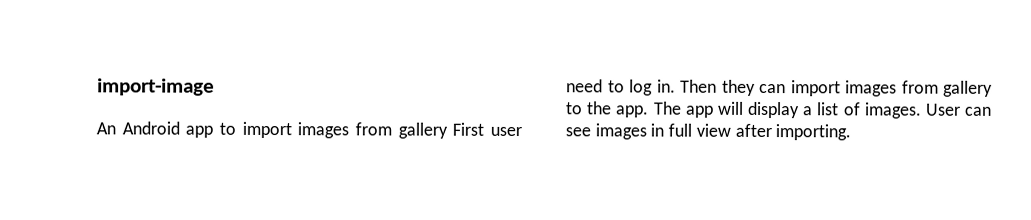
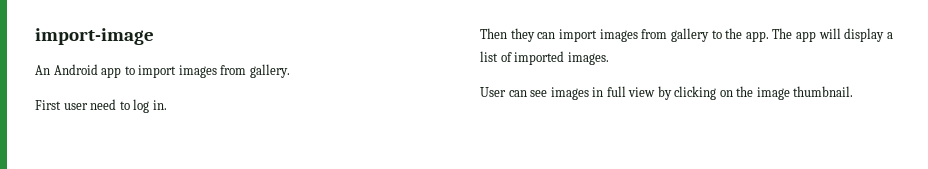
- An Android app to import images from gallery First user need to log in. Then they can import images from gallery to the app.
+ An Android app to import images from gallery.
+ First user need to log in.
+ Then they can import images from gallery to the app.
- The app will display a list of images. User can see images in full view after importing.
+ The app will display a list of imported images.
+ User can see images in full view by clicking on the image thumbnail.

